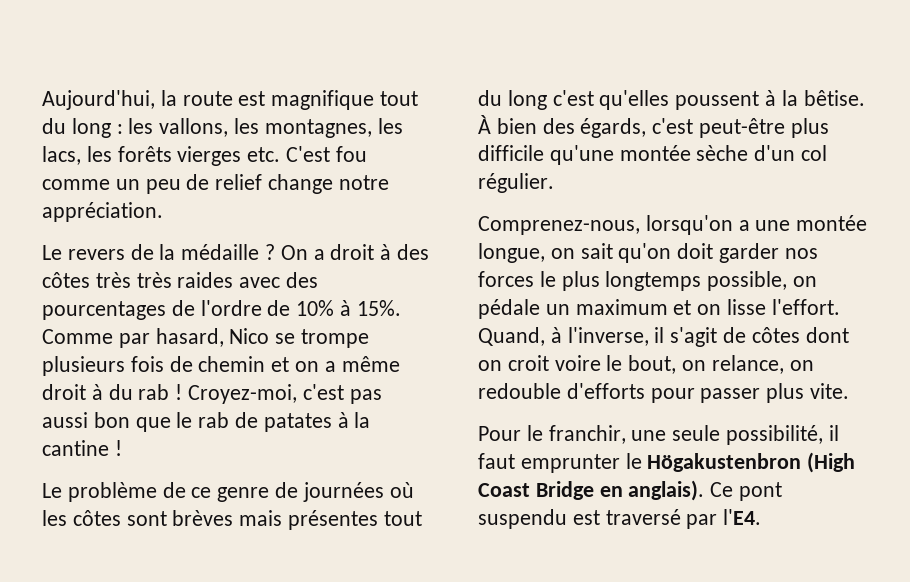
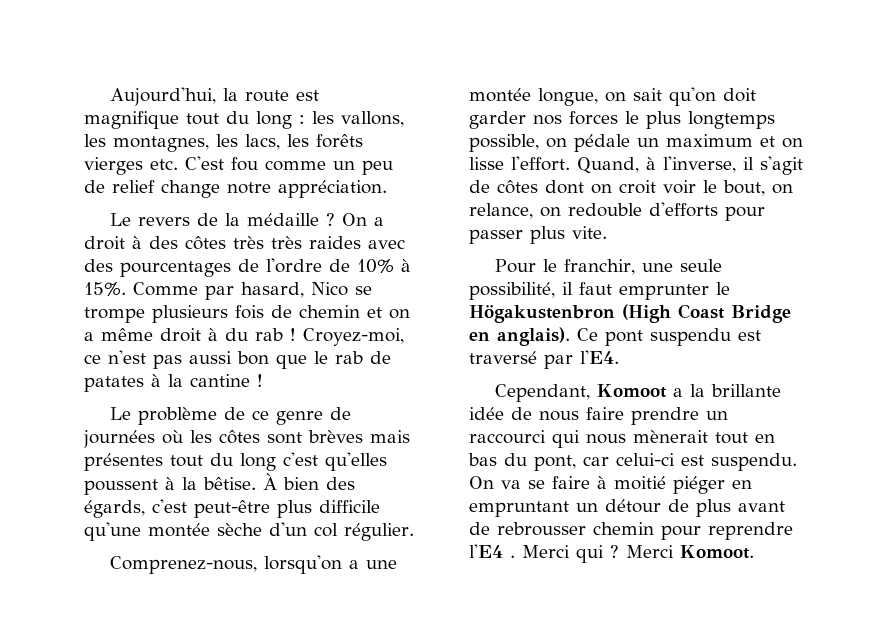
- Croyez-moi, c'est pas aussi bon que le rab de patates à la cantine !
+ Croyez-moi, ce n'est pas aussi bon que le rab de patates à la cantine !
- Quand, à l'inverse, il s'agit de côtes dont on croit voire le bout, on relance, on redouble d'efforts pour passer plus vite.
+ Quand, à l'inverse, il s'agit de côtes dont on croit voir le bout, on relance, on redouble d'efforts pour passer plus vite.
+ Cependant, Komoot a la brillante idée de nous faire prendre un raccourci qui nous mènerait tout en bas du pont, car celui-ci est suspendu. On va se faire à moitié piéger en empruntant un détour de plus avant de rebrousser chemin pour reprendre l'E4 . Merci qui ? Merci Komoot.

